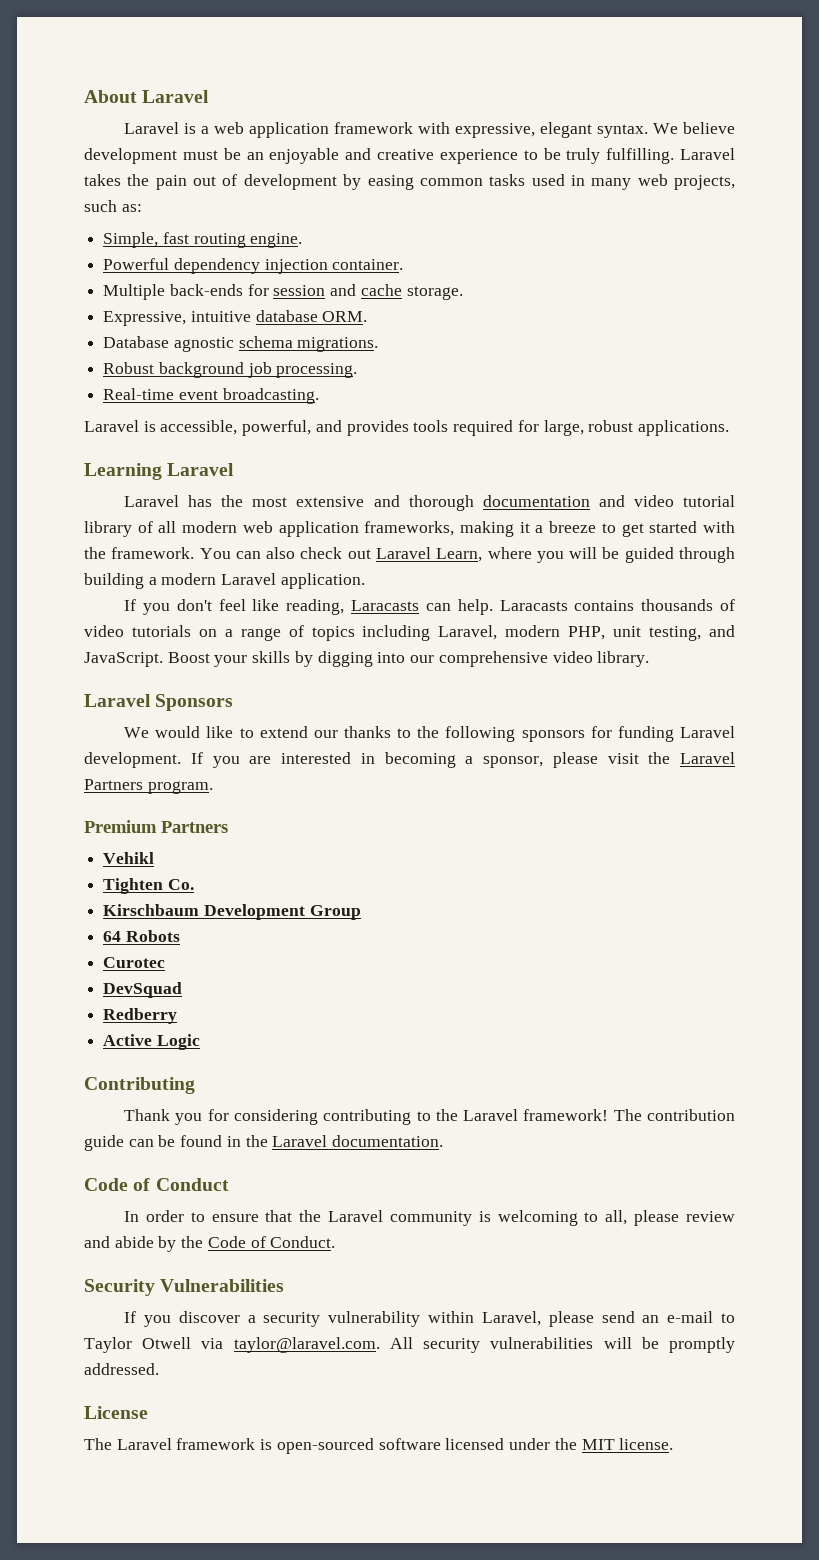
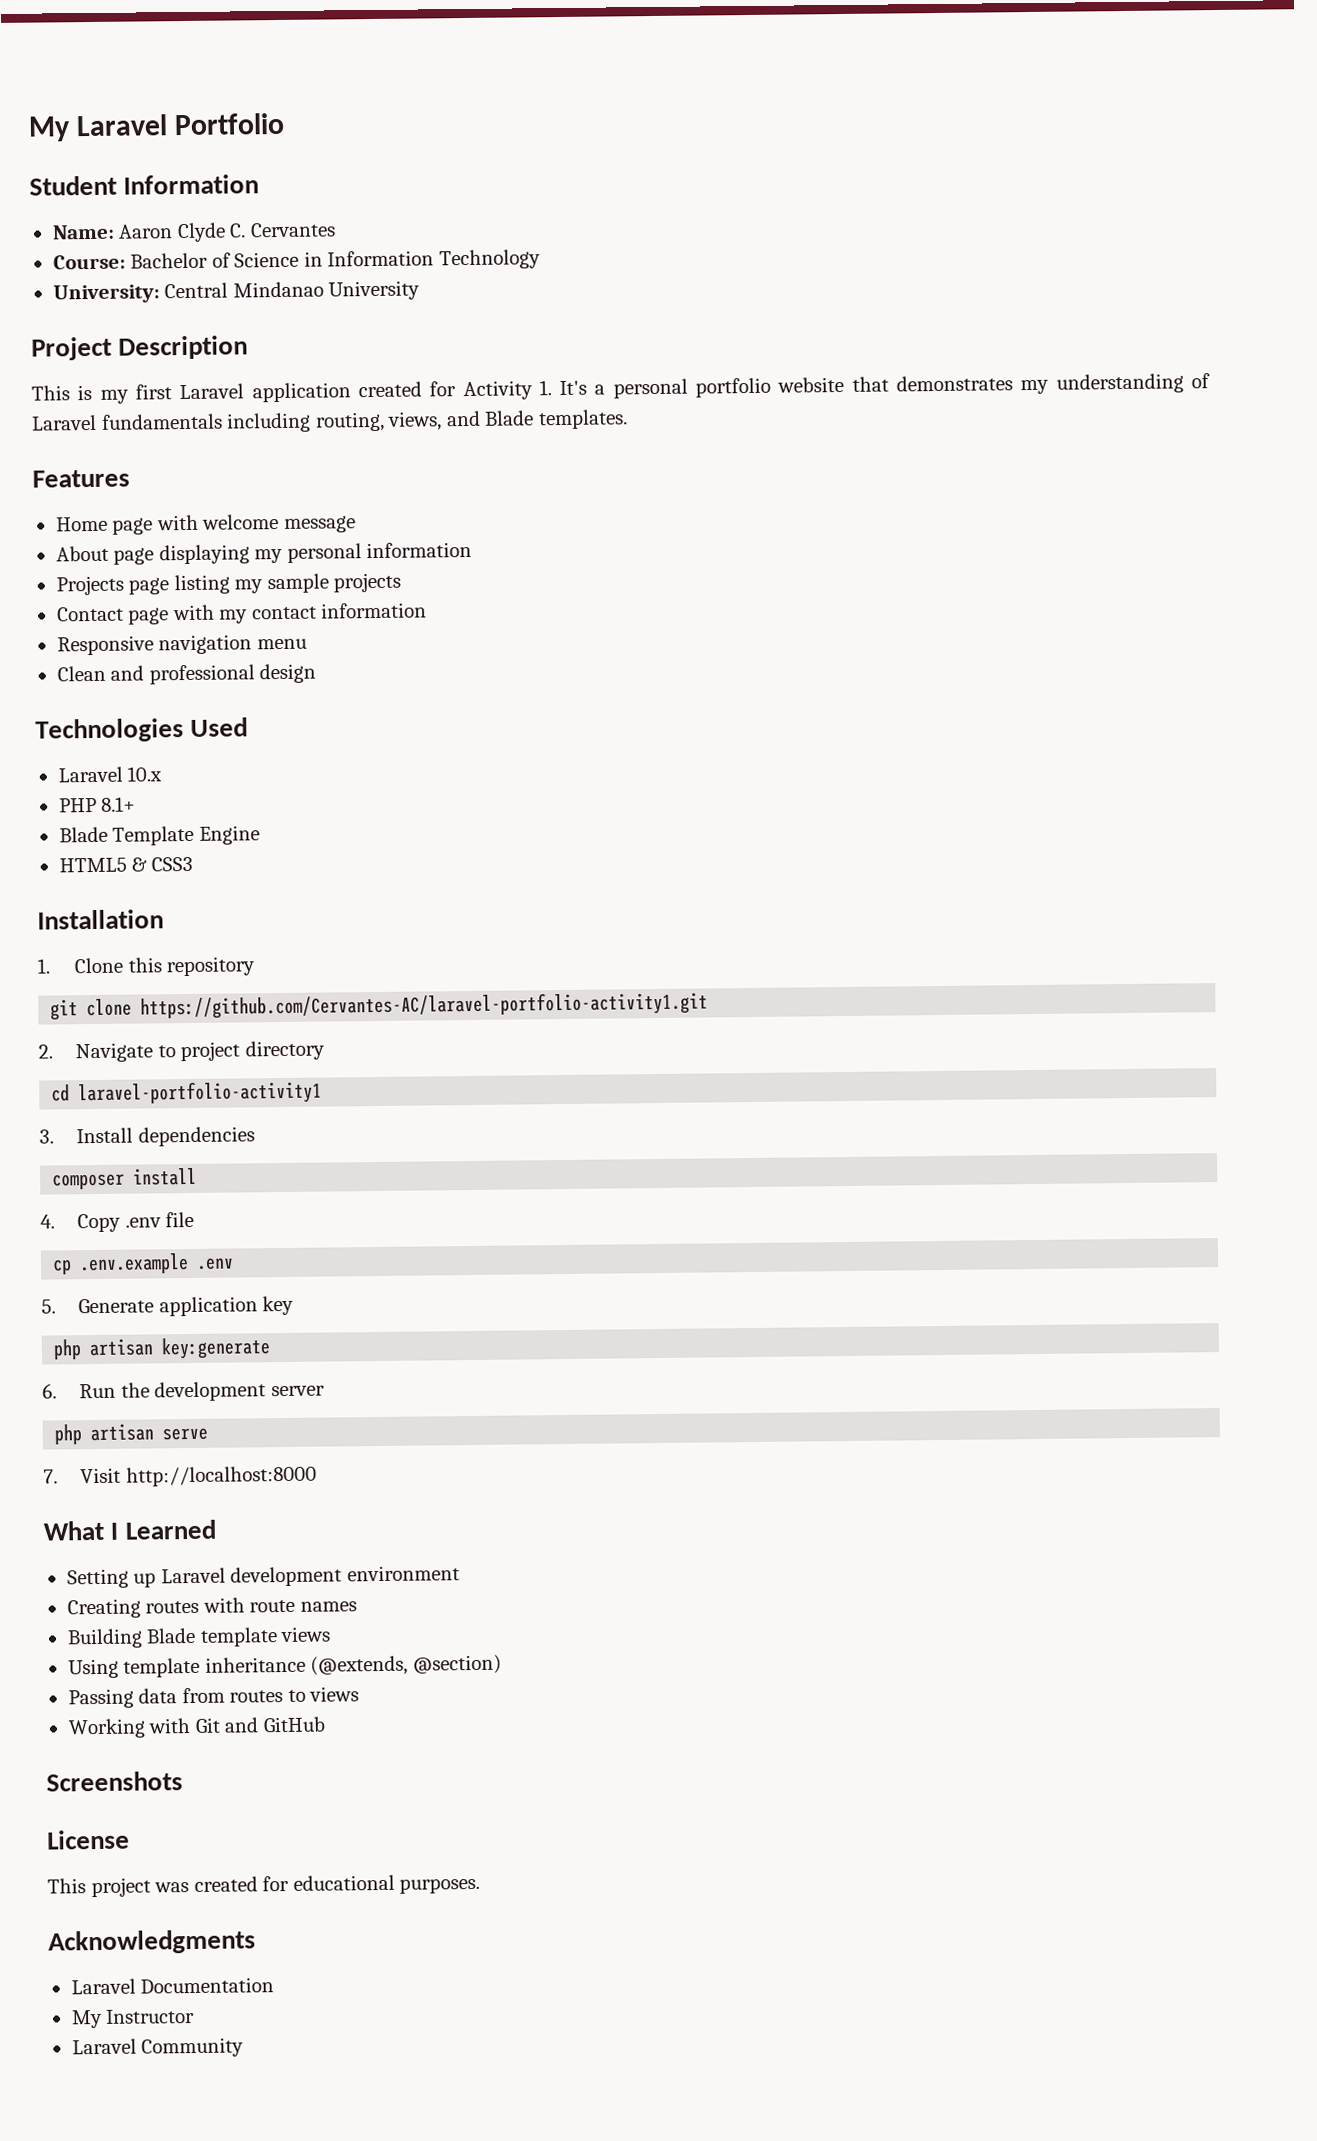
- About Laravel
- Laravel is a web application framework with expressive, elegant syntax. We believe development must be an enjoyable and creative experience to be truly fulfilling. Laravel takes the pain out of development by easing common tasks used in many web projects, such as:
- Simple, fast routing engine.
- Powerful dependency injection container.
- Multiple back-ends for session and cache storage.
- Expressive, intuitive database ORM.
- Database agnostic schema migrations.
- Robust background job processing.
- Real-time event broadcasting.
- Laravel is accessible, powerful, and provides tools required for large, robust applications.
- Learning Laravel
- Laravel has the most extensive and thorough documentation and video tutorial library of all modern web application frameworks, making it a breeze to get started with the framework. You can also check out Laravel Learn, where you will be guided through building a modern Laravel application.
- If you don't feel like reading, Laracasts can help. Laracasts contains thousands of video tutorials on a range of topics including Laravel, modern PHP, unit testing, and JavaScript. Boost your skills by digging into our comprehensive video library.
- Laravel Sponsors
- We would like to extend our thanks to the following sponsors for funding Laravel development. If you are interested in becoming a sponsor, please visit the Laravel Partners program.
- Premium Partners
- Vehikl
- Tighten Co.
- Kirschbaum Development Group
- 64 Robots
- Curotec
- DevSquad
- Redberry
- Active Logic
- Contributing
- Thank you for considering contributing to the Laravel framework! The contribution guide can be found in the Laravel documentation.
- Code of Conduct
- In order to ensure that the Laravel community is welcoming to all, please review and abide by the Code of Conduct.
- Security Vulnerabilities
- If you discover a security vulnerability within Laravel, please send an e-mail to Taylor Otwell via taylor@laravel.com. All security vulnerabilities will be promptly addressed.
+ My Laravel Portfolio
+ Student Information
+ Name: Aaron Clyde C. Cervantes
+ Course: Bachelor of Science in Information Technology
+ University: Central Mindanao University
+ Project Description
+ This is my first Laravel application created for Activity 1. It's a personal portfolio website that demonstrates my understanding of Laravel fundamentals including routing, views, and Blade templates.
+ Features
+ Home page with welcome message
+ About page displaying my personal information
+ Projects page listing my sample projects
+ Contact page with my contact information
+ Responsive navigation menu
+ Clean and professional design
+ Technologies Used
+ Laravel 10.x
+ PHP 8.1+
+ Blade Template Engine
+ HTML5 & CSS3
+ Installation
+ 1. Clone this repository
+ git clone https://github.com/Cervantes-AC/laravel-portfolio-activity1.git
+ 2. Navigate to project directory
+ cd laravel-portfolio-activity1
+ 3. Install dependencies
+ composer install
+ 4. Copy .env file
+ cp .env.example .env
+ 5. Generate application key
+ php artisan key:generate
+ 6. Run the development server
+ php artisan serve
+ 7. Visit http://localhost:8000
+ What I Learned
+ Setting up Laravel development environment
+ Creating routes with route names
+ Building Blade template views
+ Using template inheritance (@extends, @section)
+ Passing data from routes to views
+ Working with Git and GitHub
+ Screenshots
  License
- The Laravel framework is open-sourced software licensed under the MIT license.
+ This project was created for educational purposes.
+ Acknowledgments
+ Laravel Documentation
+ My Instructor
+ Laravel Community

